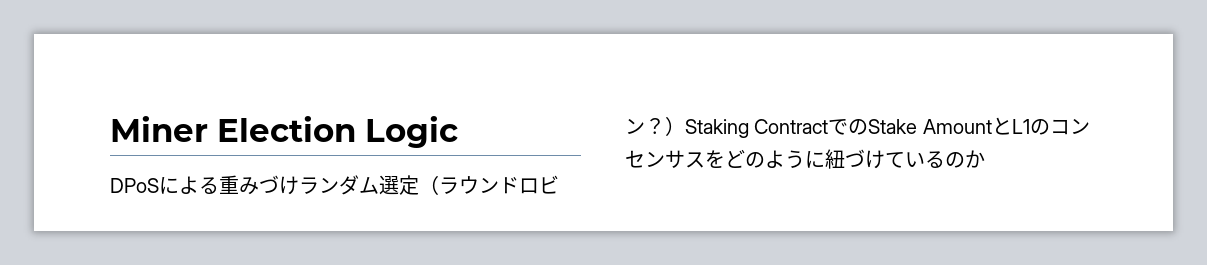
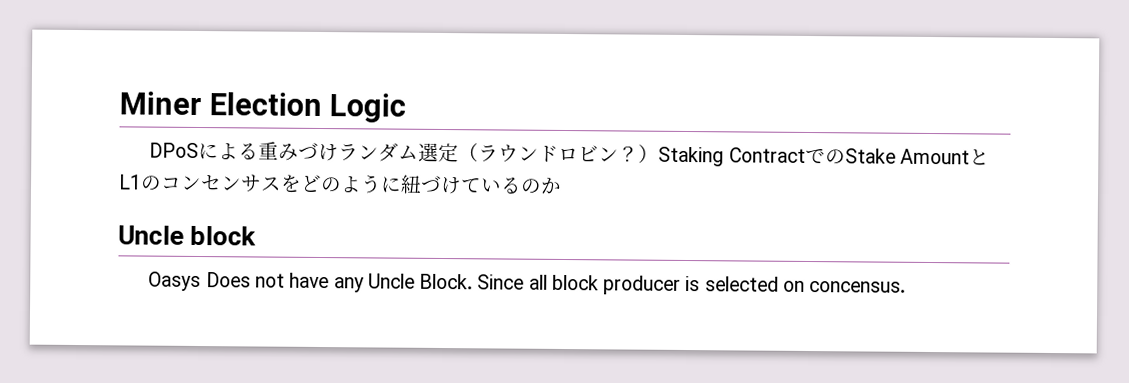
+ Uncle block
+ Oasys Does not have any Uncle Block. Since all block producer is selected on concensus.

